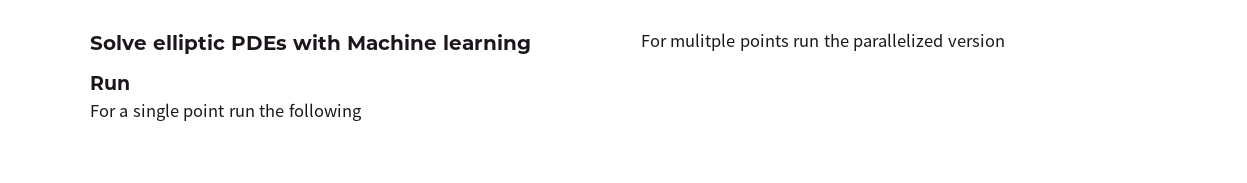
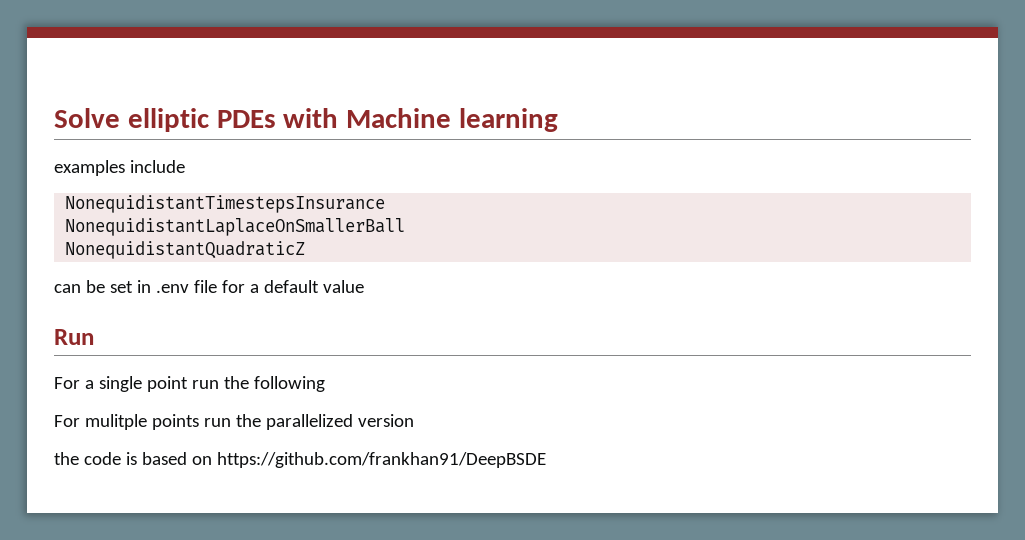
+ examples include
+ NonequidistantTimestepsInsurance
+ NonequidistantLaplaceOnSmallerBall
+ NonequidistantQuadraticZ
+ can be set in .env file for a default value
+ the code is based on https://github.com/frankhan91/DeepBSDE

